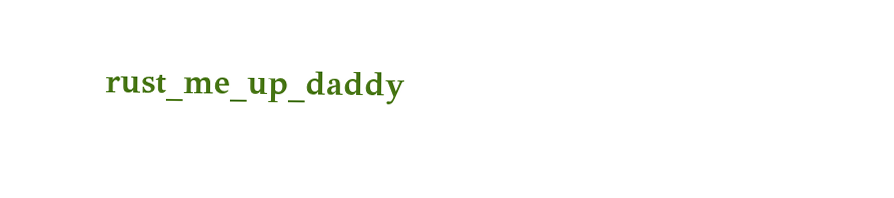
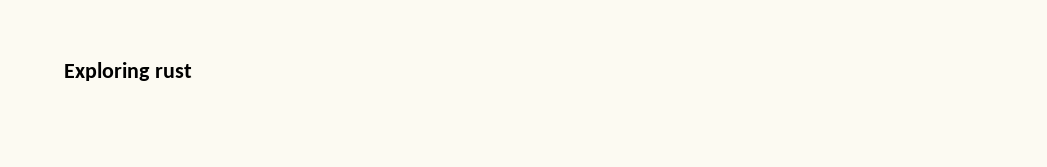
- rust_me_up_daddy
+ Exploring rust

